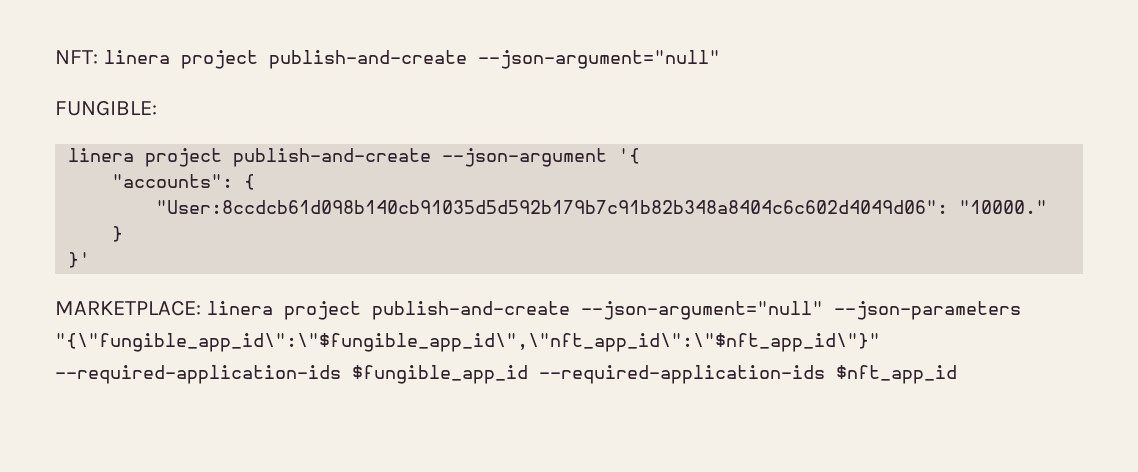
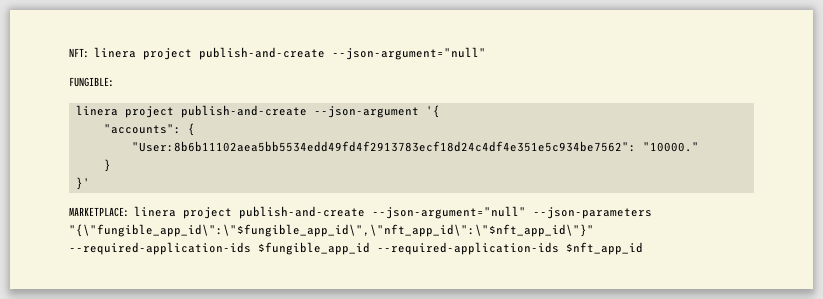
- "User:8ccdcb61d098b140cb91035d5d592b179b7c91b82b348a8404c6c602d4049d06": "10000."
+ "User:8b6b11102aea5bb5534edd49fd4f2913783ecf18d24c4df4e351e5c934be7562": "10000."

